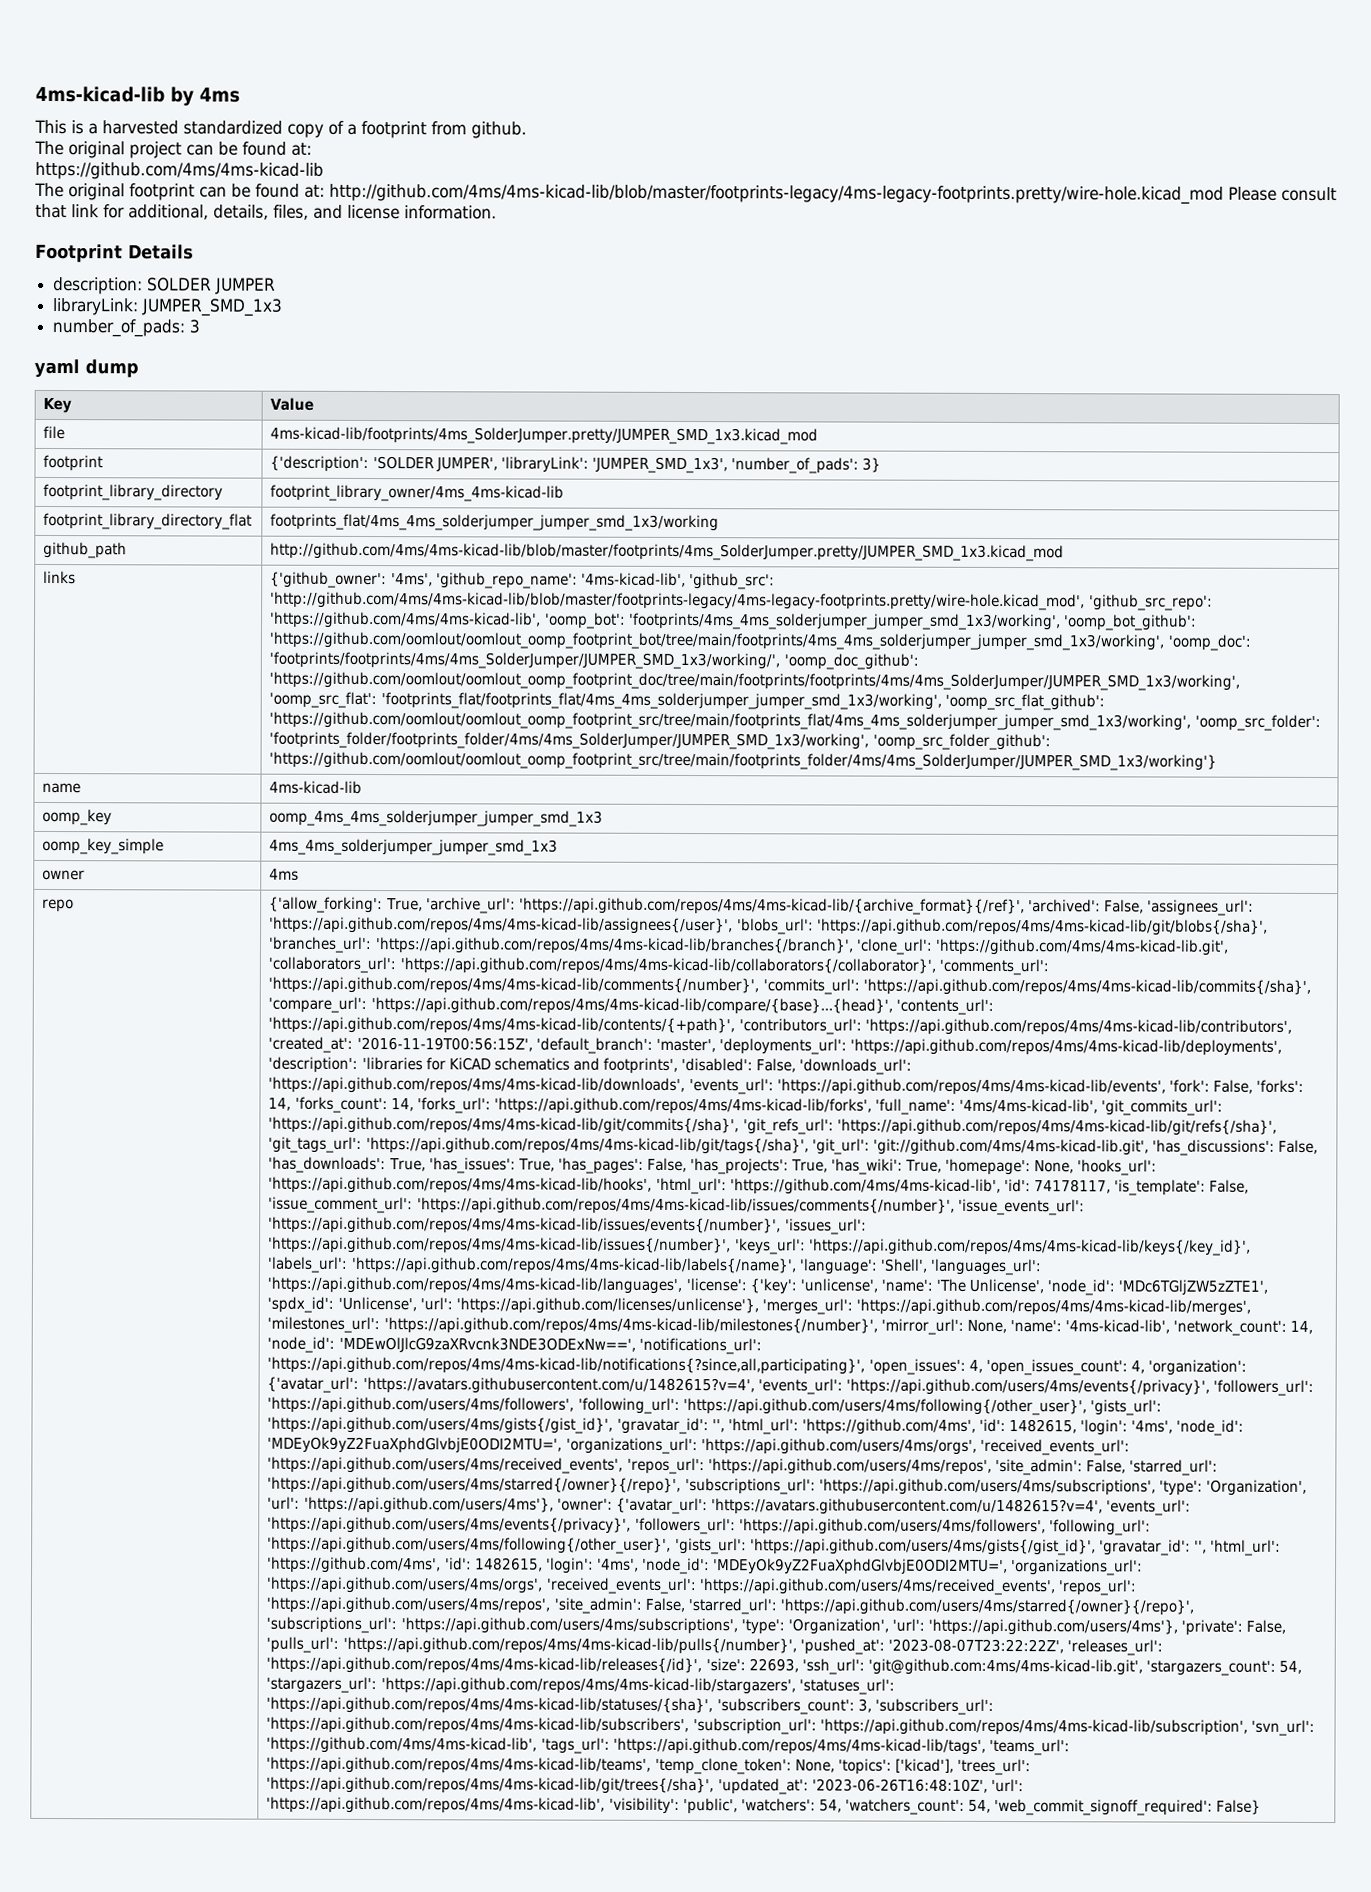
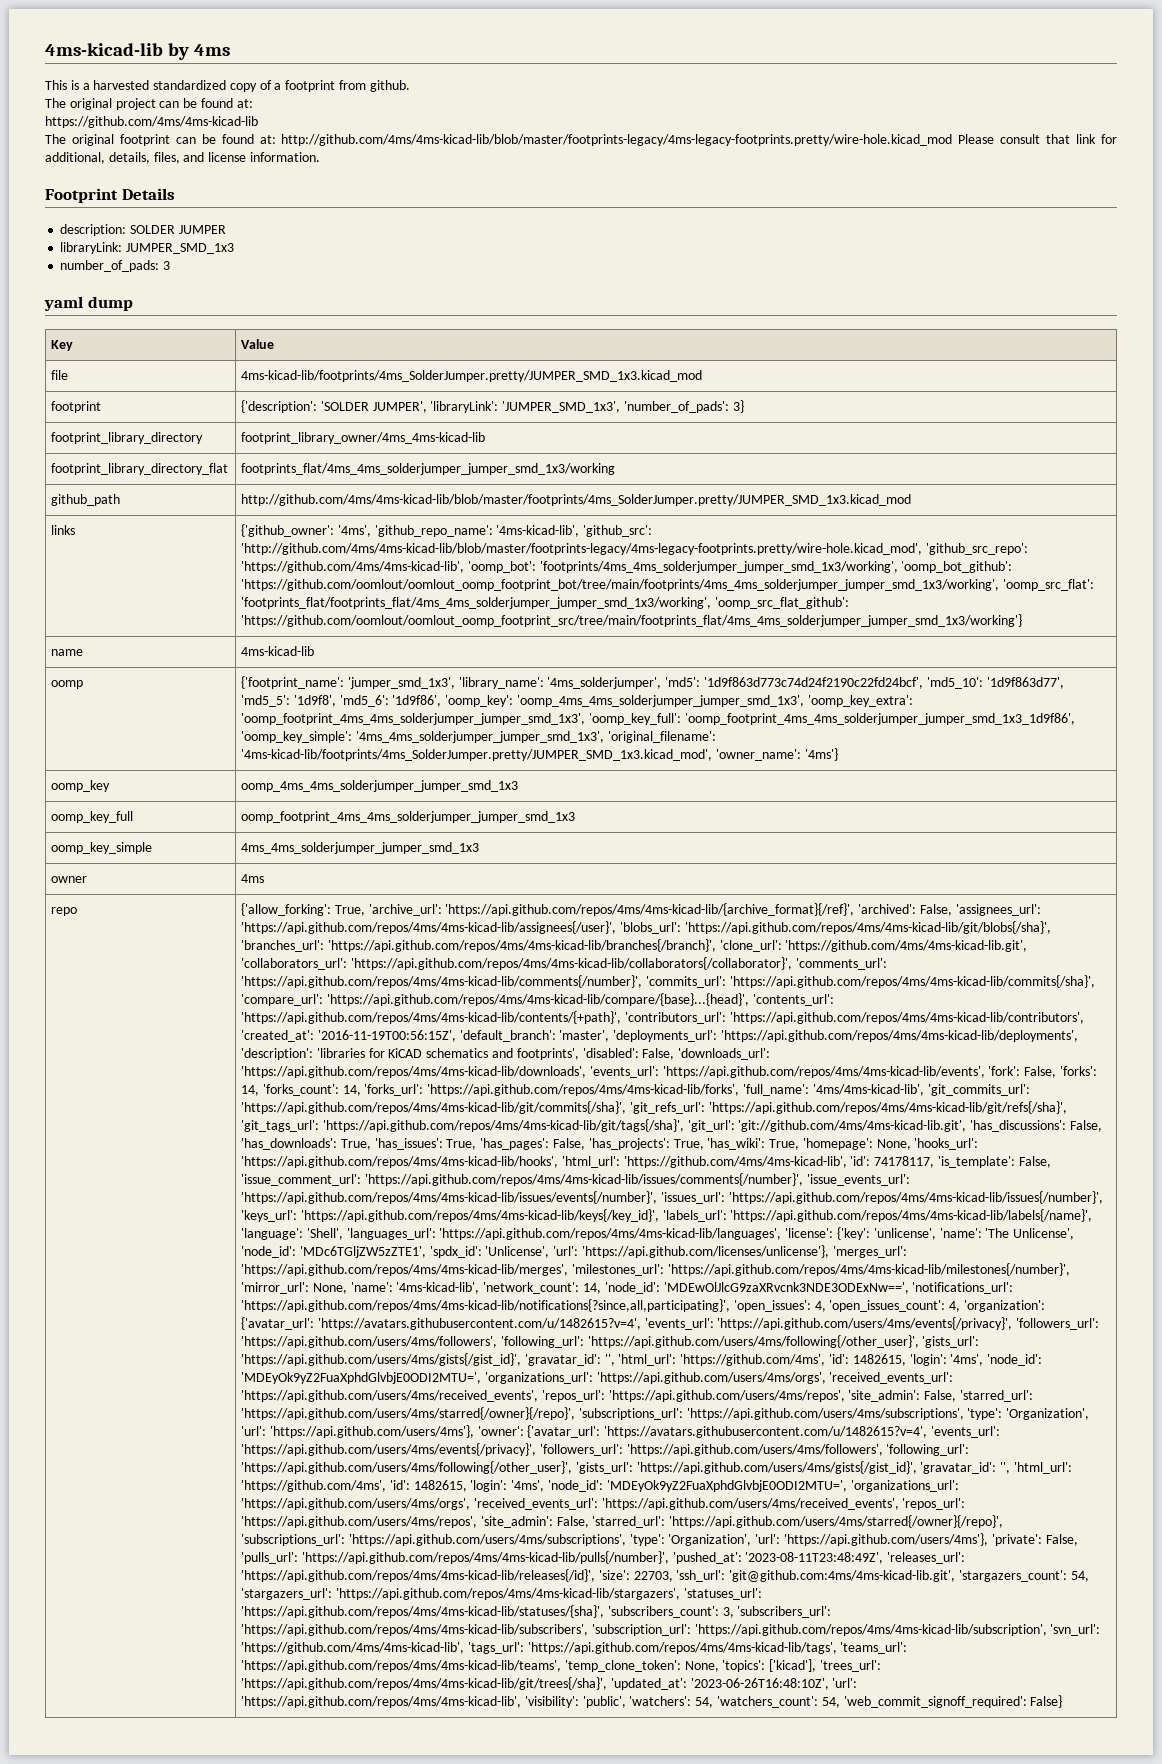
- links | {'github_owner': '4ms', 'github_repo_name': '4ms-kicad-lib', 'github_src': 'http://github.com/4ms/4ms-kicad-lib/blob/master/footprints-legacy/4ms-legacy-footprints.pretty/wire-hole.kicad_mod', 'github_src_repo': 'https://github.com/4ms/4ms-kicad-lib', 'oomp_bot': 'footprints/4ms_4ms_solderjumper_jumper_smd_1x3/working', 'oomp_bot_github': 'https://github.com/oomlout/oomlout_oomp_footprint_bot/tree/main/footprints/4ms_4ms_solderjumper_jumper_smd_1x3/working', 'oomp_doc': 'footprints/footprints/4ms/4ms_SolderJumper/JUMPER_SMD_1x3/working/', 'oomp_doc_github': 'https://github.com/oomlout/oomlout_oomp_footprint_doc/tree/main/footprints/footprints/4ms/4ms_SolderJumper/JUMPER_SMD_1x3/working', 'oomp_src_flat': 'footprints_flat/footprints_flat/4ms_4ms_solderjumper_jumper_smd_1x3/working', 'oomp_src_flat_github': 'https://github.com/oomlout/oomlout_oomp_footprint_src/tree/main/footprints_flat/4ms_4ms_solderjumper_jumper_smd_1x3/working', 'oomp_src_folder': 'footprints_folder/footprints_folder/4ms/4ms_SolderJumper/JUMPER_SMD_1x3/working', 'oomp_src_folder_github': 'https://github.com/oomlout/oomlout_oomp_footprint_src/tree/main/footprints_folder/4ms/4ms_SolderJumper/JUMPER_SMD_1x3/working'}
+ links | {'github_owner': '4ms', 'github_repo_name': '4ms-kicad-lib', 'github_src': 'http://github.com/4ms/4ms-kicad-lib/blob/master/footprints-legacy/4ms-legacy-footprints.pretty/wire-hole.kicad_mod', 'github_src_repo': 'https://github.com/4ms/4ms-kicad-lib', 'oomp_bot': 'footprints/4ms_4ms_solderjumper_jumper_smd_1x3/working', 'oomp_bot_github': 'https://github.com/oomlout/oomlout_oomp_footprint_bot/tree/main/footprints/4ms_4ms_solderjumper_jumper_smd_1x3/working', 'oomp_src_flat': 'footprints_flat/footprints_flat/4ms_4ms_solderjumper_jumper_smd_1x3/working', 'oomp_src_flat_github': 'https://github.com/oomlout/oomlout_oomp_footprint_src/tree/main/footprints_flat/4ms_4ms_solderjumper_jumper_smd_1x3/working'}
  name | 4ms-kicad-lib
+ oomp | {'footprint_name': 'jumper_smd_1x3', 'library_name': '4ms_solderjumper', 'md5': '1d9f863d773c74d24f2190c22fd24bcf', 'md5_10': '1d9f863d77', 'md5_5': '1d9f8', 'md5_6': '1d9f86', 'oomp_key': 'oomp_4ms_4ms_solderjumper_jumper_smd_1x3', 'oomp_key_extra': 'oomp_footprint_4ms_4ms_solderjumper_jumper_smd_1x3', 'oomp_key_full': 'oomp_footprint_4ms_4ms_solderjumper_jumper_smd_1x3_1d9f86', 'oomp_key_simple': '4ms_4ms_solderjumper_jumper_smd_1x3', 'original_filename': '4ms-kicad-lib/footprints/4ms_SolderJumper.pretty/JUMPER_SMD_1x3.kicad_mod', 'owner_name': '4ms'}
+ oomp_key_full | oomp_footprint_4ms_4ms_solderjumper_jumper_smd_1x3
- '2023-08-07T23:22:22Z', 'releases_url':
+ '2023-08-11T23:48:49Z', 'releases_url':
- 22693, 'ssh_url':
+ 22703, 'ssh_url':

